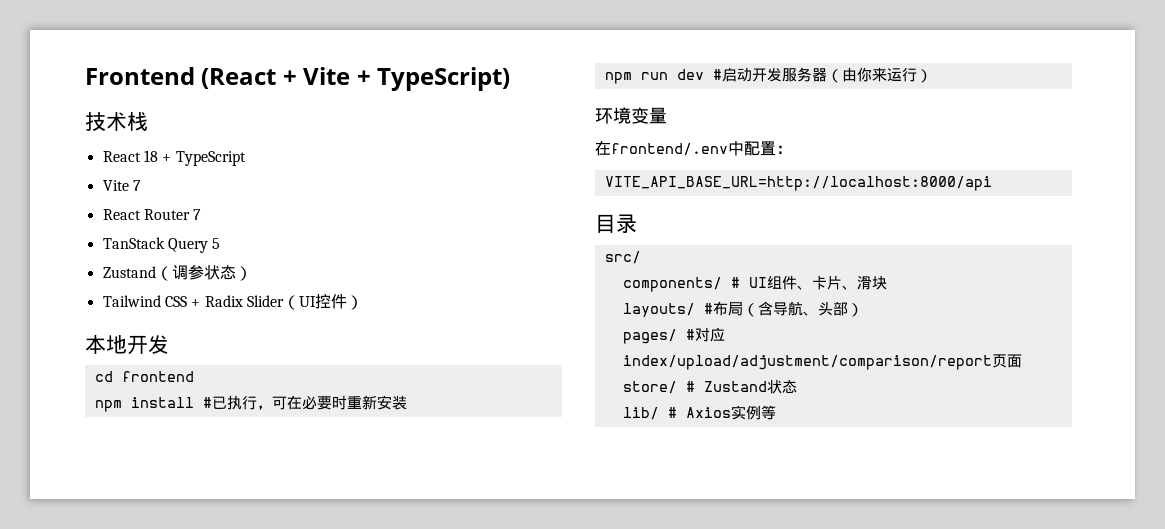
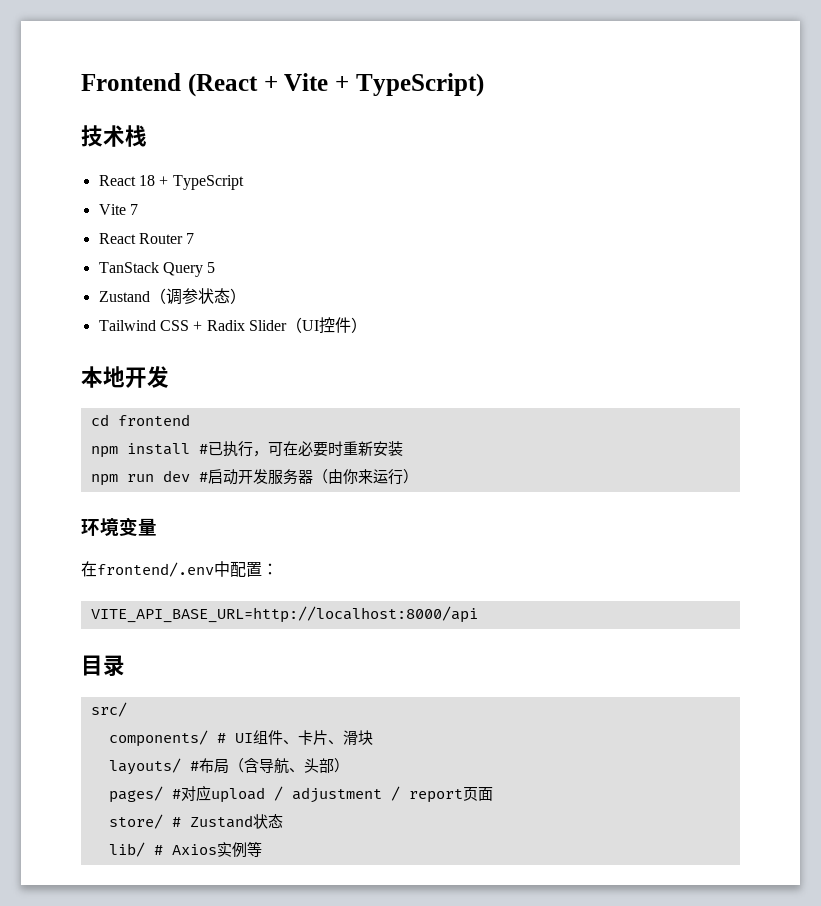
- pages/ #对应index/upload/adjustment/comparison/report页面
+ pages/ #对应upload / adjustment / report页面

